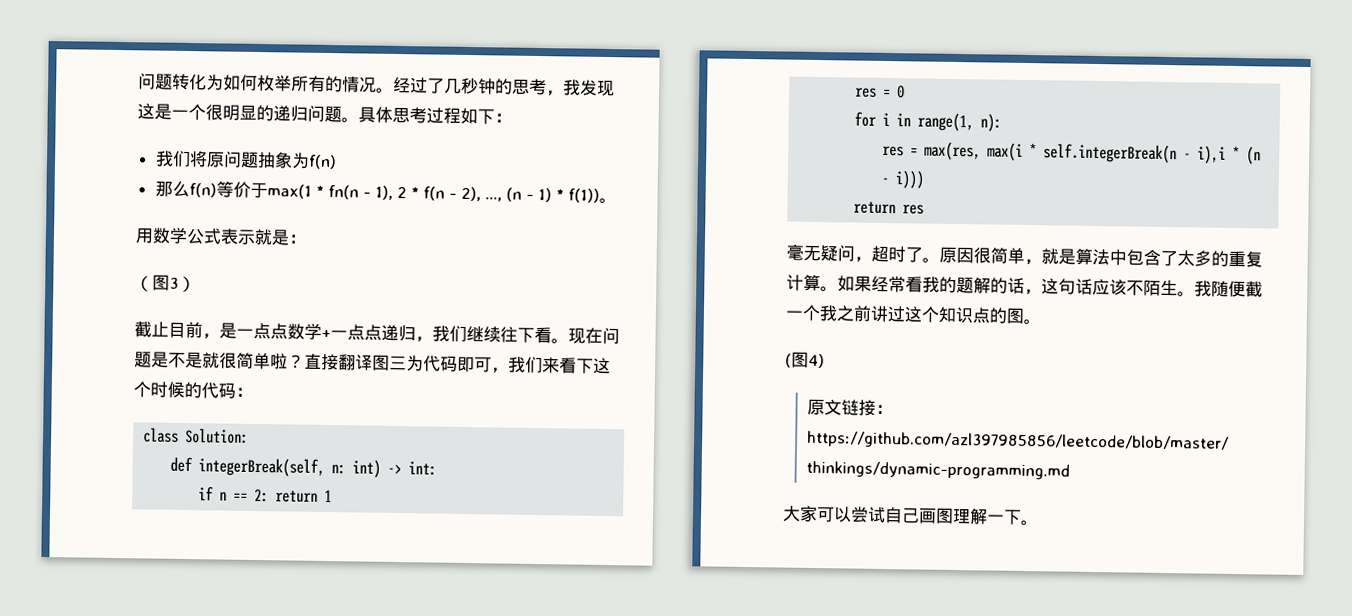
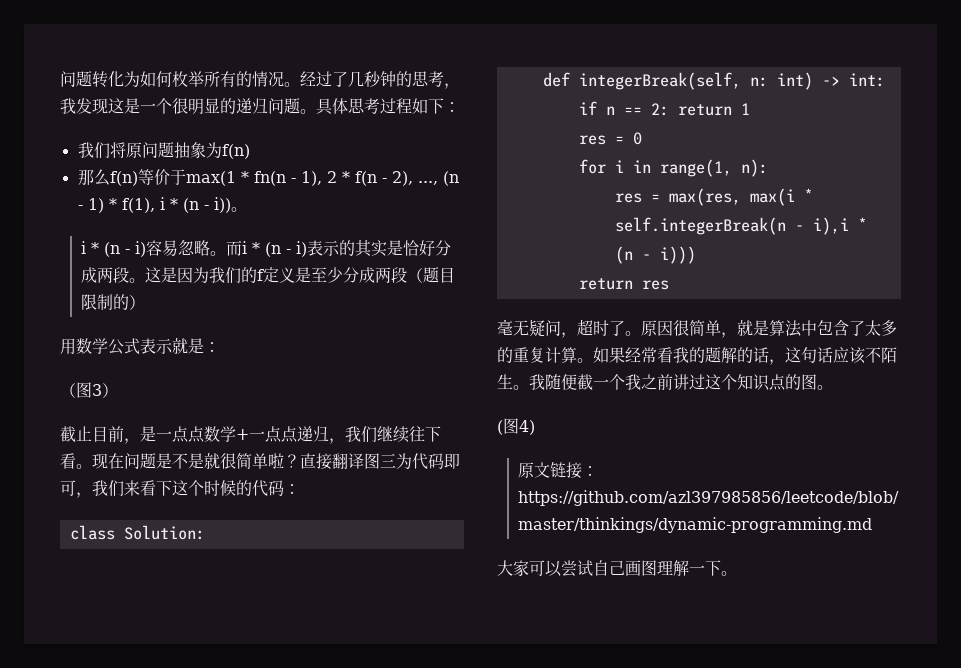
- 那么f(n)等价于max(1 * fn(n - 1), 2 * f(n - 2), ..., (n - 1) * f(1))。
+ 那么f(n)等价于max(1 * fn(n - 1), 2 * f(n - 2), ..., (n - 1) * f(1), i * (n - i))。
+ i * (n - i)容易忽略。而i * (n - i)表示的其实是恰好分成两段。这是因为我们的f定义是至少分成两段（题目限制的）

